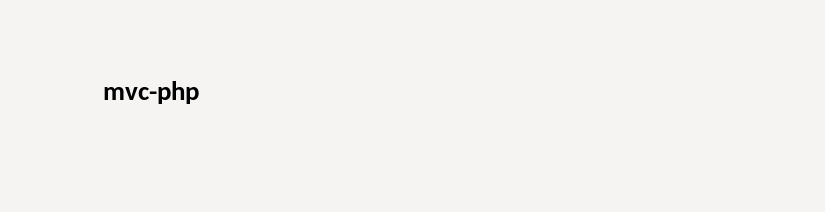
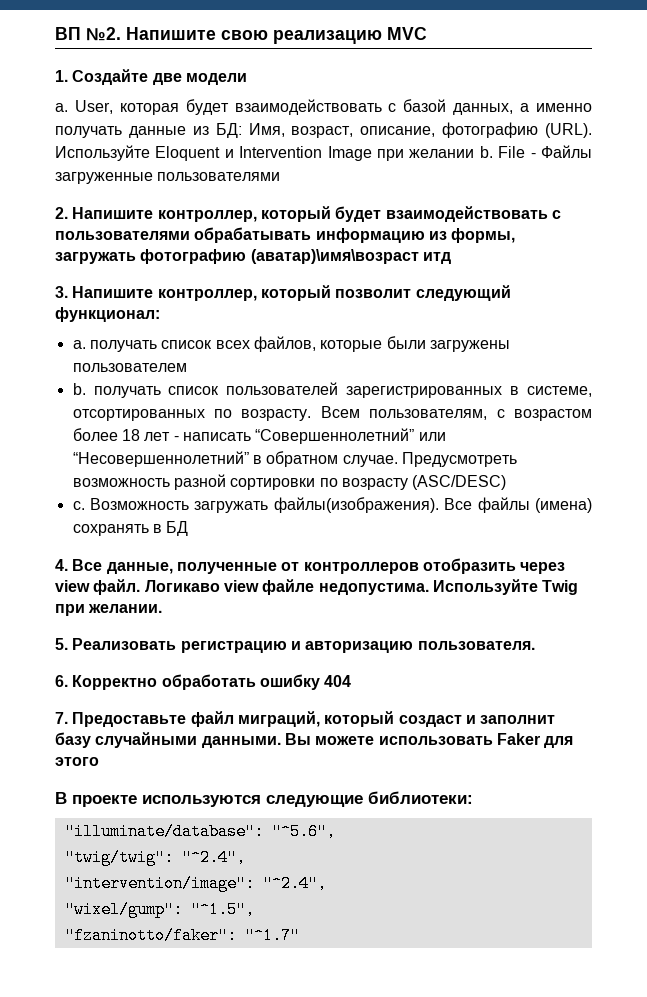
- mvc-php
+ ВП №2. Напишите свою реализацию MVC
+ 1. Создайте две модели
+ a. User, которая будет взаимодействовать с базой данных, а именно получать данные из БД: Имя, возраст, описание, фотографию (URL). Используйте Eloquent и Intervention Image при желании b. File - Файлы загруженные пользователями
+ 2. Напишите контроллер, который будет взаимодействовать с пользователями обрабатывать информацию из формы, загружать фотографию (аватар)\имя\возраст итд
+ 3. Напишите контроллер, который позволит следующий функционал:
+ a. получать список всех файлов, которые были загружены пользователем
+ b. получать список пользователей зарегистрированных в системе, отсортированных по возрасту. Всем пользователям, с возрастом более 18 лет - написать “Совершеннолетний” или “Несовершеннолетний” в обратном случае. Предусмотреть возможность разной сортировки по возрасту (ASC/DESC)
+ c. Возможность загружать файлы(изображения). Все файлы (имена) сохранять в БД
+ 4. Все данные, полученные от контроллеров отобразить через view файл. Логикаво view файле недопустима. Используйте Twig при желании.
+ 5. Реализовать регистрацию и авторизацию пользователя.
+ 6. Корректно обработать ошибку 404
+ 7. Предоставьте файл миграций, который создаст и заполнит базу случайными данными. Вы можете использовать Faker для этого
+ В проекте используются следующие библиотеки:
+ "illuminate/database": "^5.6",
+ "twig/twig": "^2.4",
+ "intervention/image": "^2.4",
+ "wixel/gump": "^1.5",
+ "fzaninotto/faker": "^1.7"

